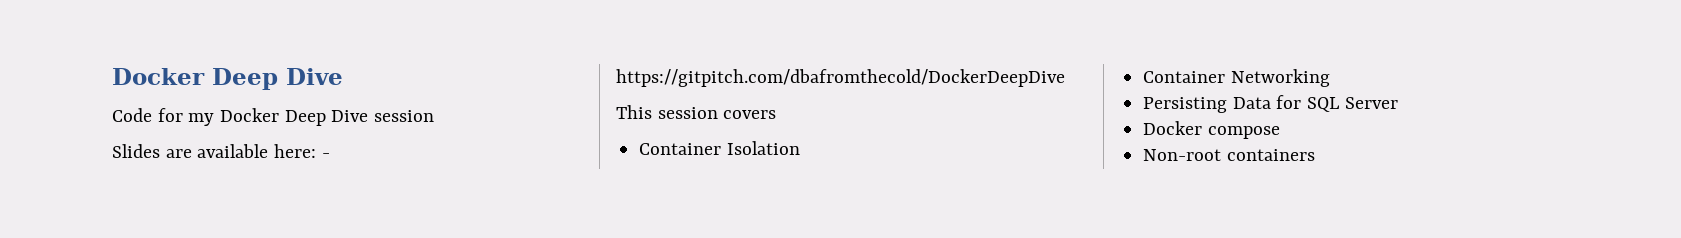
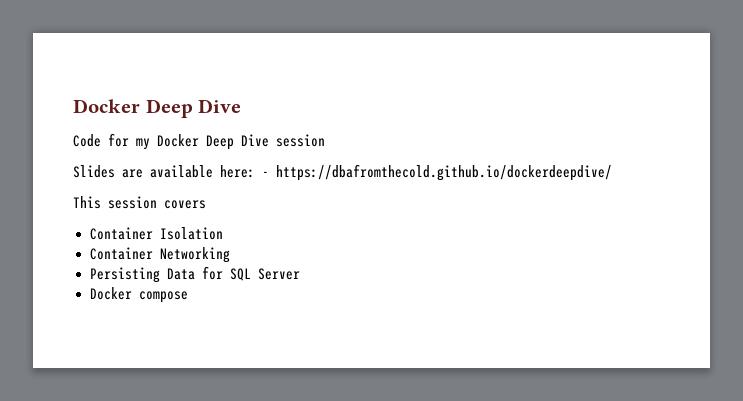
- Slides are available here: - https://gitpitch.com/dbafromthecold/DockerDeepDive
+ Slides are available here: - https://dbafromthecold.github.io/dockerdeepdive/
- Non-root containers

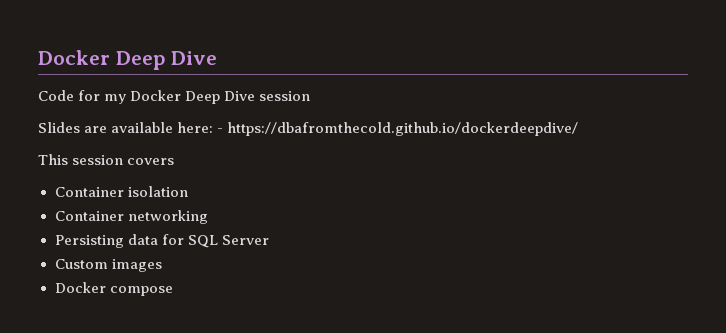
- Container Isolation
- Container Networking
+ Container isolation
+ Container networking
- Persisting Data for SQL Server
+ Persisting data for SQL Server
+ Custom images

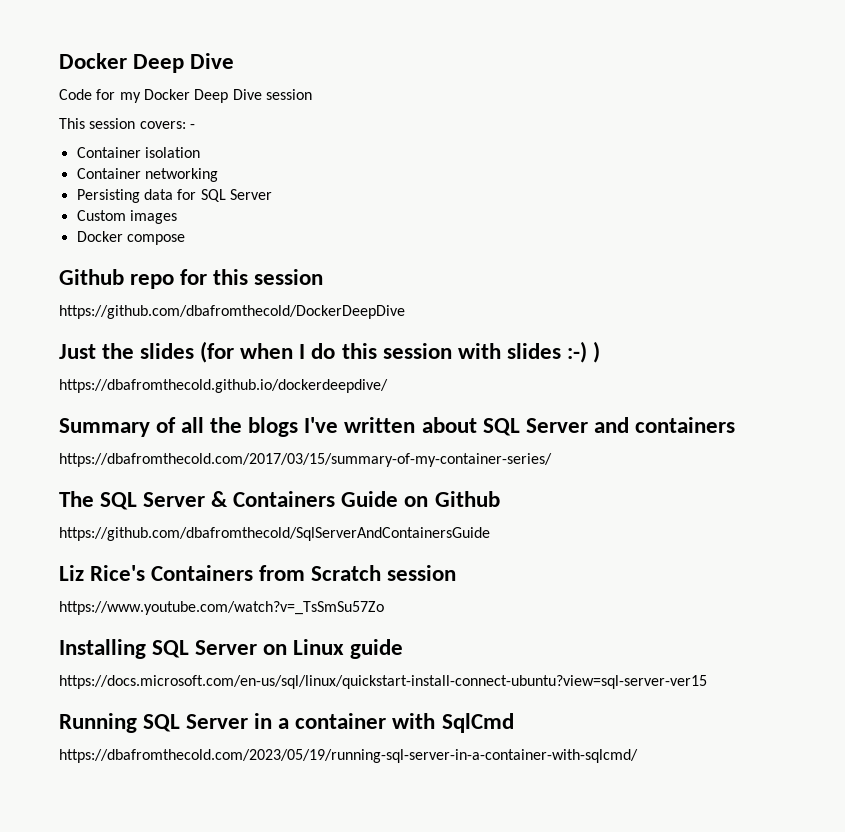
- Slides are available here: - https://dbafromthecold.github.io/dockerdeepdive/
- This session covers
+ This session covers: -
+ Github repo for this session
+ https://github.com/dbafromthecold/DockerDeepDive
+ Just the slides (for when I do this session with slides :-) )
+ https://dbafromthecold.github.io/dockerdeepdive/
+ Summary of all the blogs I've written about SQL Server and containers
+ https://dbafromthecold.com/2017/03/15/summary-of-my-container-series/
+ The SQL Server & Containers Guide on Github
+ https://github.com/dbafromthecold/SqlServerAndContainersGuide
+ Liz Rice's Containers from Scratch session
+ https://www.youtube.com/watch?v=_TsSmSu57Zo
+ Installing SQL Server on Linux guide
+ https://docs.microsoft.com/en-us/sql/linux/quickstart-install-connect-ubuntu?view=sql-server-ver15
+ Running SQL Server in a container with SqlCmd
+ https://dbafromthecold.com/2023/05/19/running-sql-server-in-a-container-with-sqlcmd/

